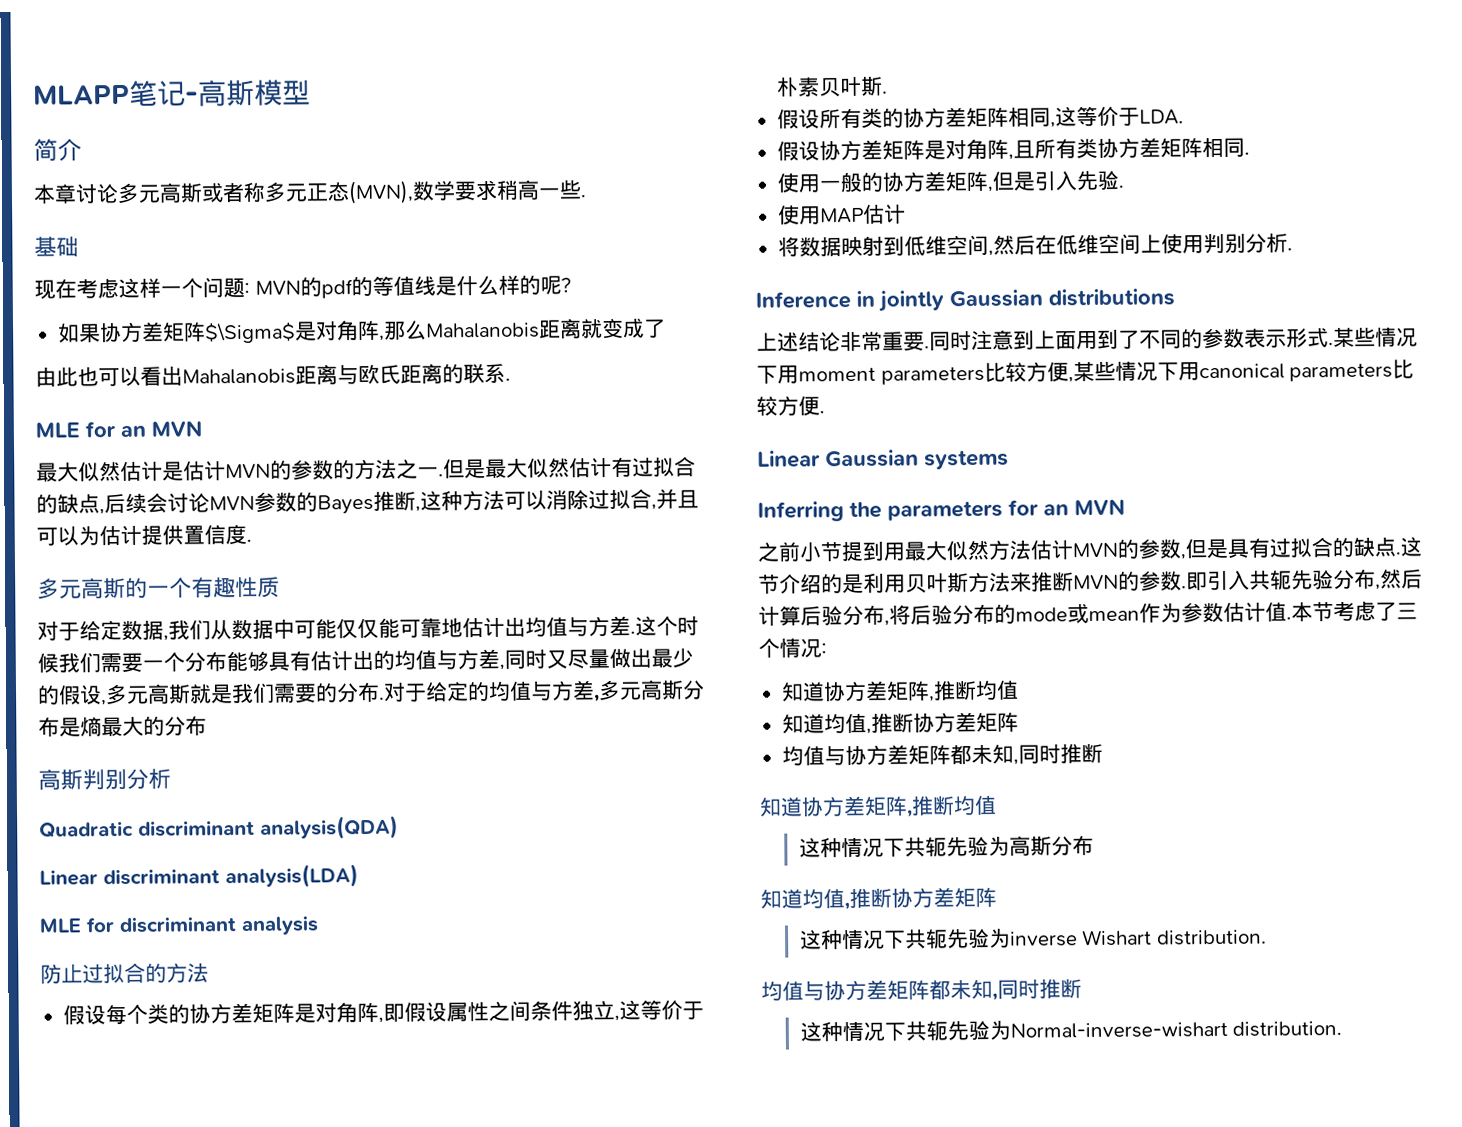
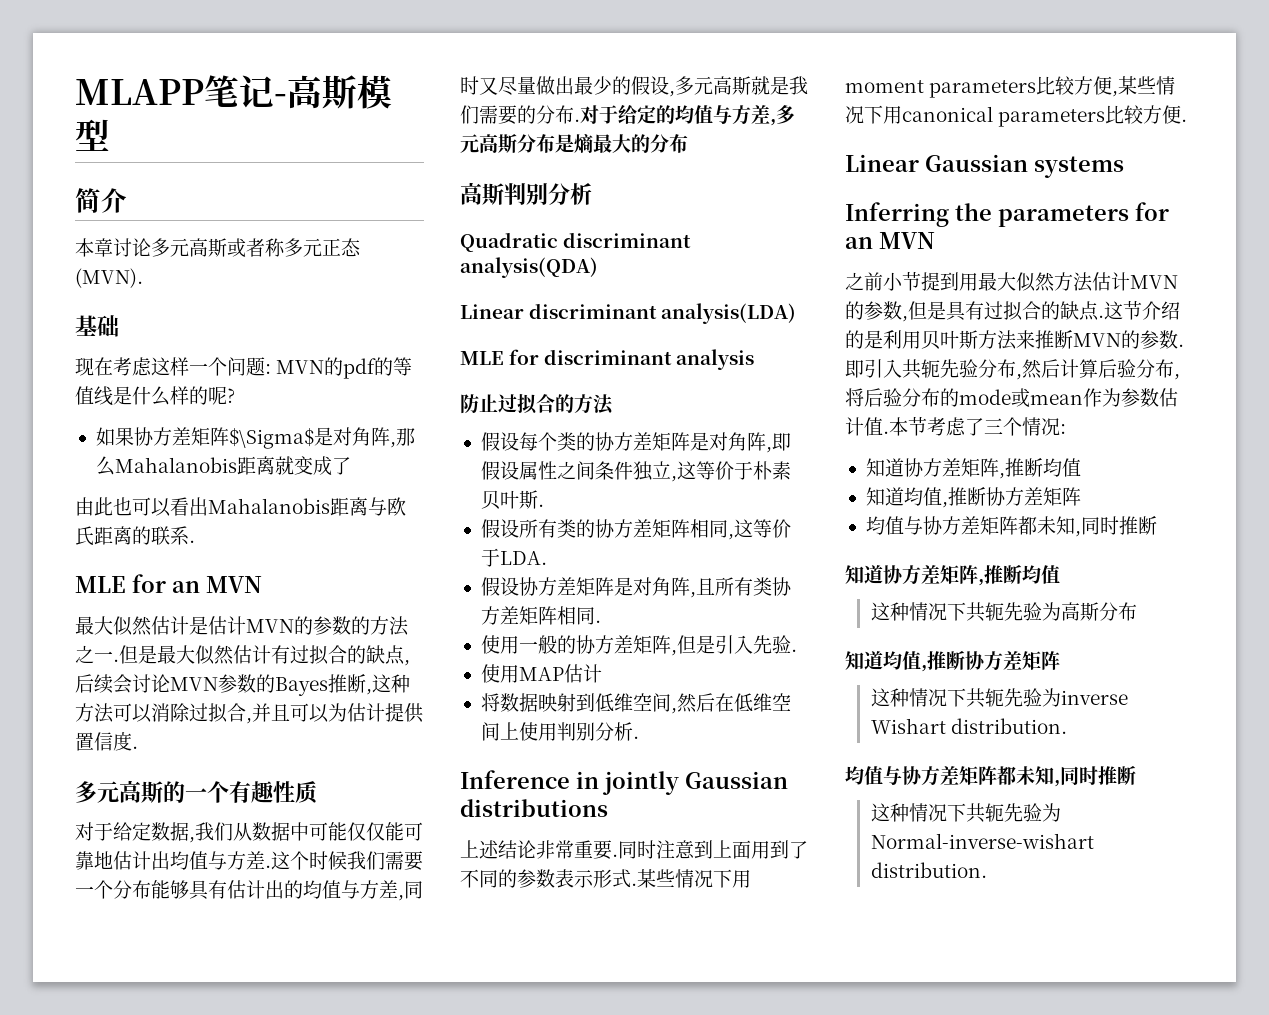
- 本章讨论多元高斯或者称多元正态(MVN),数学要求稍高一些.
+ 本章讨论多元高斯或者称多元正态(MVN).

